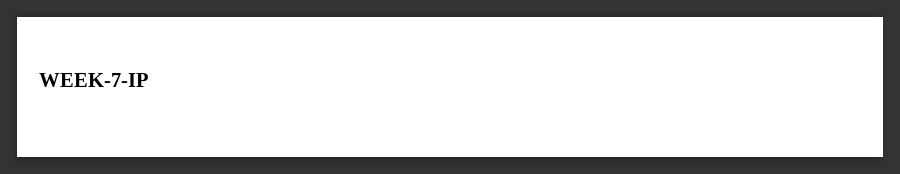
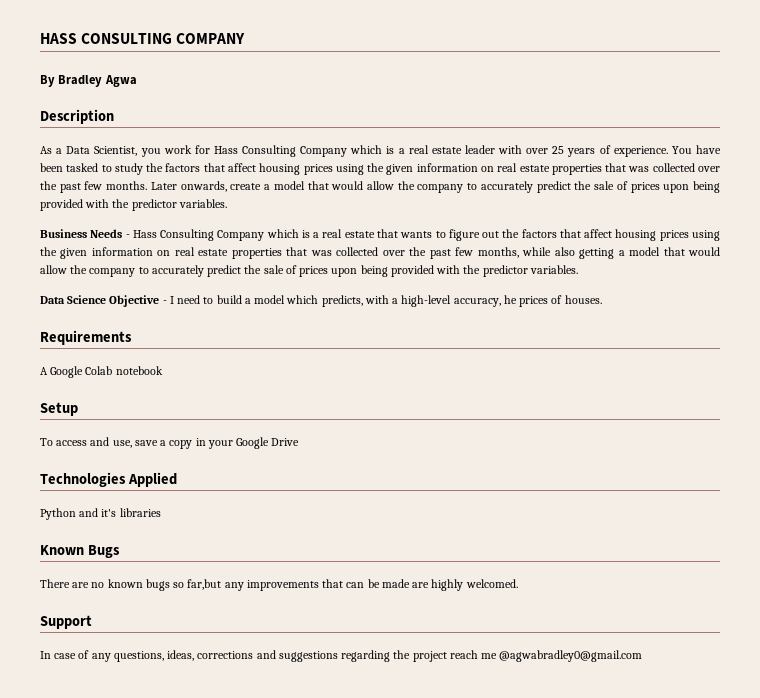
- WEEK-7-IP
+ HASS CONSULTING COMPANY
+ By Bradley Agwa
+ Description
+ As a Data Scientist, you work for Hass Consulting Company which is a real estate leader with over 25 years of experience. You have been tasked to study the factors that affect housing prices using the given information on real estate properties that was collected over the past few months. Later onwards, create a model that would allow the company to accurately predict the sale of prices upon being provided with the predictor variables.
+ Business Needs - Hass Consulting Company which is a real estate that wants to figure out the factors that affect housing prices using the given information on real estate properties that was collected over the past few months, while also getting a model that would allow the company to accurately predict the sale of prices upon being provided with the predictor variables.
+ Data Science Objective - I need to build a model which predicts, with a high-level accuracy, he prices of houses.
+ Requirements
+ A Google Colab notebook
+ Setup
+ To access and use, save a copy in your Google Drive
+ Technologies Applied
+ Python and it's libraries
+ Known Bugs
+ There are no known bugs so far,but any improvements that can be made are highly welcomed.
+ Support
+ In case of any questions, ideas, corrections and suggestions regarding the project reach me @agwabradley0@gmail.com

